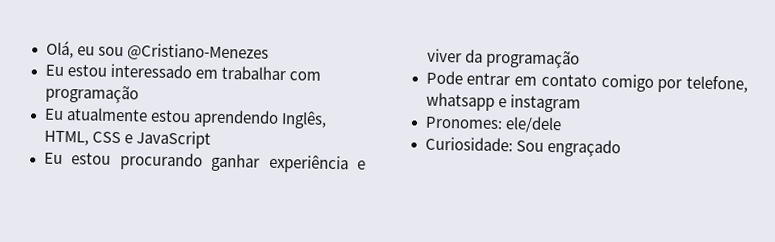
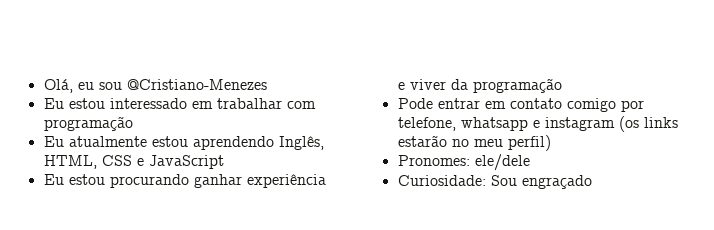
- Pode entrar em contato comigo por telefone, whatsapp e instagram
+ Pode entrar em contato comigo por telefone, whatsapp e instagram (os links estarão no meu perfil)

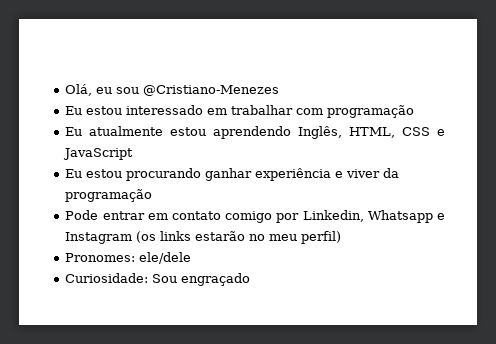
- Pode entrar em contato comigo por telefone, whatsapp e instagram (os links estarão no meu perfil)
+ Pode entrar em contato comigo por Linkedin, Whatsapp e Instagram (os links estarão no meu perfil)

